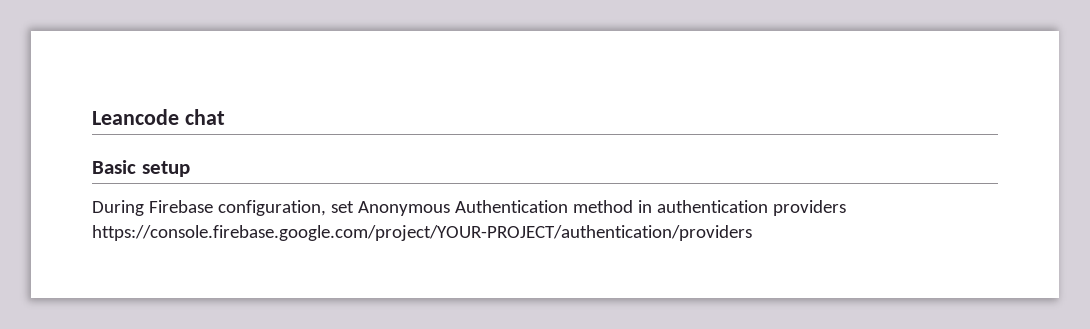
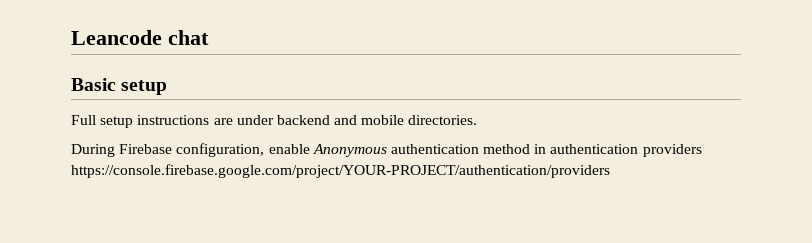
+ Full setup instructions are under backend and mobile directories.
- During Firebase configuration, set Anonymous Authentication method in authentication providers https://console.firebase.google.com/project/YOUR-PROJECT/authentication/providers
+ During Firebase configuration, enable Anonymous authentication method in authentication providers https://console.firebase.google.com/project/YOUR-PROJECT/authentication/providers

